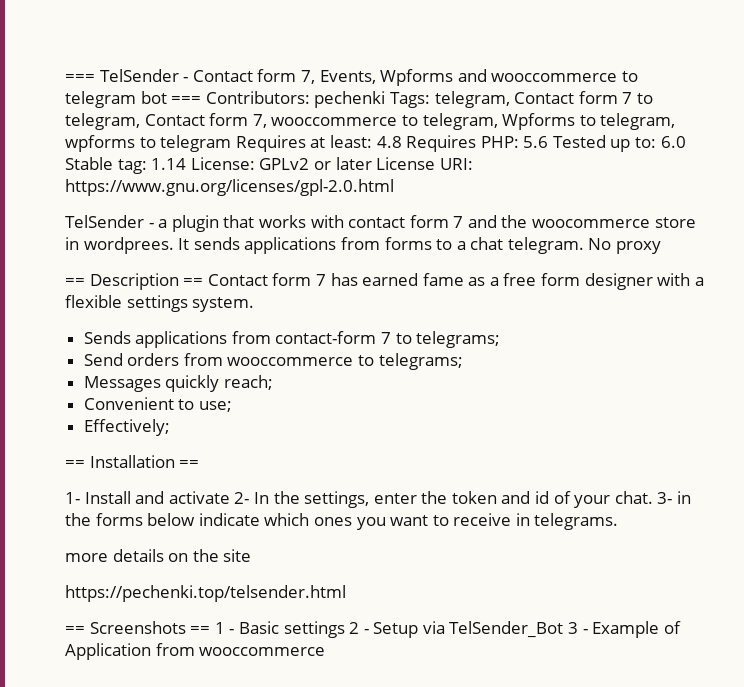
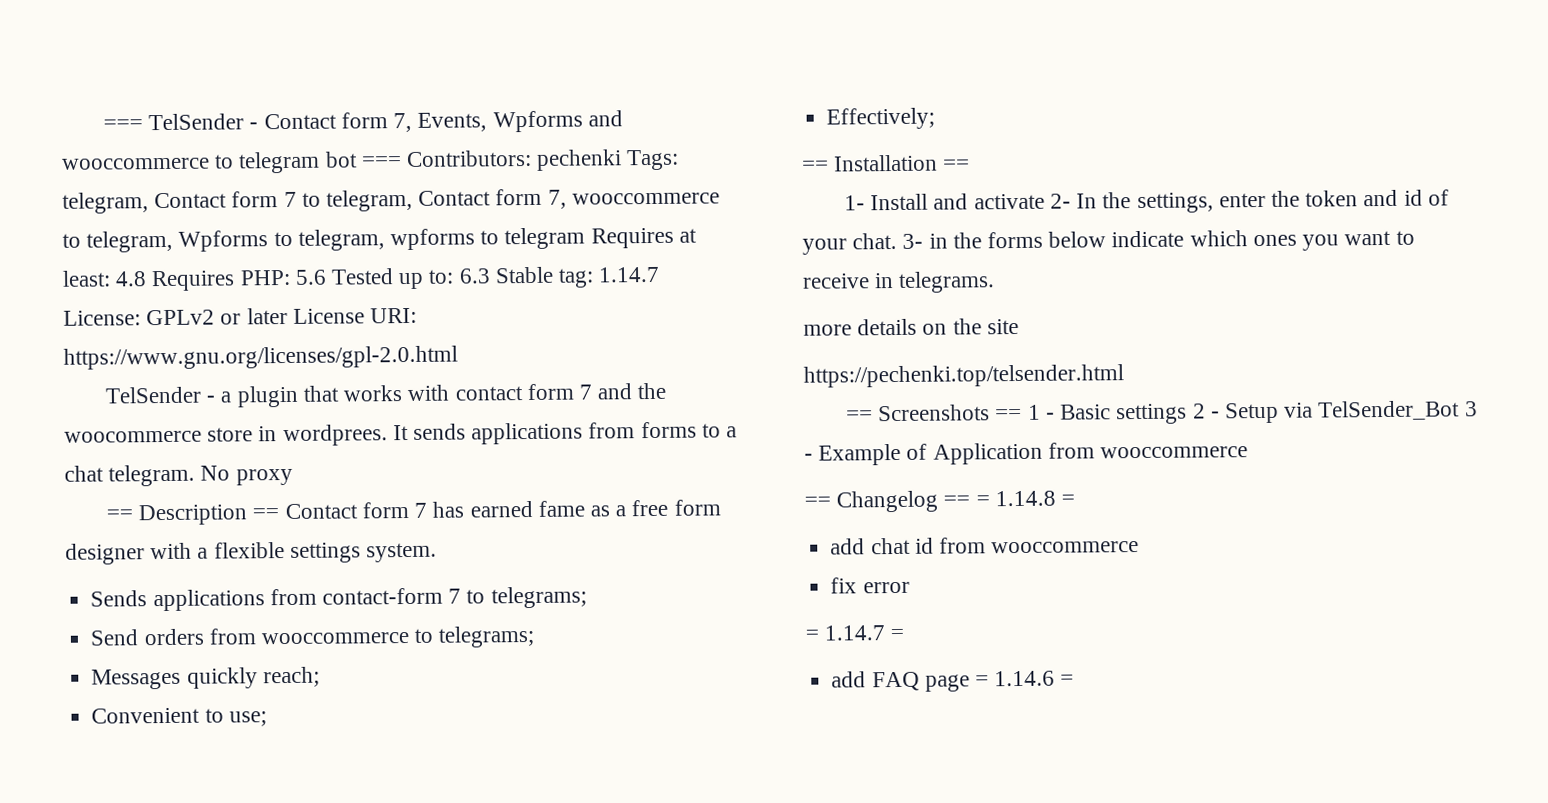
- === TelSender - Сontact form 7, Events, Wpforms and wooccommerce to telegram bot === Contributors: pechenki Tags: telegram, Сontact form 7 to telegram, Сontact form 7, wooccommerce to telegram, Wpforms to telegram, wpforms to telegram Requires at least: 4.8 Requires PHP: 5.6 Tested up to: 6.0 Stable tag: 1.14 License: GPLv2 or later License URI: https://www.gnu.org/licenses/gpl-2.0.html
+ === TelSender - Сontact form 7, Events, Wpforms and wooccommerce to telegram bot === Contributors: pechenki Tags: telegram, Сontact form 7 to telegram, Сontact form 7, wooccommerce to telegram, Wpforms to telegram, wpforms to telegram Requires at least: 4.8 Requires PHP: 5.6 Tested up to: 6.3 Stable tag: 1.14.7 License: GPLv2 or later License URI: https://www.gnu.org/licenses/gpl-2.0.html
+ == Changelog == = 1.14.8 =
+ add chat id from wooccommerce
+ fix error
+ = 1.14.7 =
+ add FAQ page = 1.14.6 =

